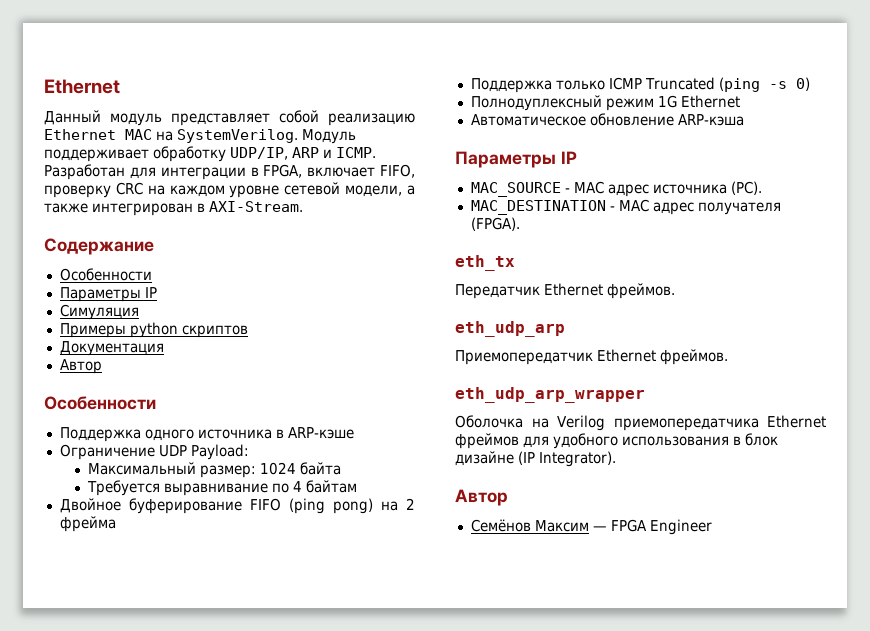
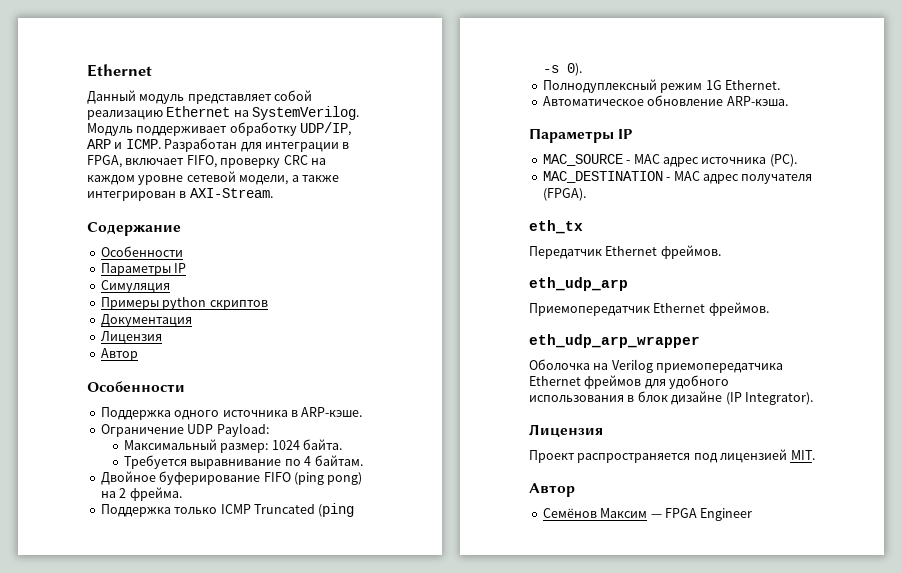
- Данный модуль представляет собой реализацию Ethernet MAC на SystemVerilog.
+ Данный модуль представляет собой реализацию Ethernet на SystemVerilog.
  Документация
+ Лицензия
- Поддержка одного источника в ARP-кэше
+ Поддержка одного источника в ARP-кэше.
- Максимальный размер: 1024 байта
+ Максимальный размер: 1024 байта.
- Требуется выравнивание по 4 байтам
+ Требуется выравнивание по 4 байтам.
- Двойное буферирование FIFO (ping pong) на 2 фрейма
+ Двойное буферирование FIFO (ping pong) на 2 фрейма.
- Поддержка только ICMP Truncated (ping -s 0)
+ Поддержка только ICMP Truncated (ping -s 0).
- Полнодуплексный режим 1G Ethernet
+ Полнодуплексный режим 1G Ethernet.
- Автоматическое обновление ARP-кэша
+ Автоматическое обновление ARP-кэша.
  Оболочка на Verilog приемопередатчика Ethernet фреймов для удобного использования в блок дизайне (IP Integrator).
+ Лицензия
+ Проект распространяется под лицензией MIT.

